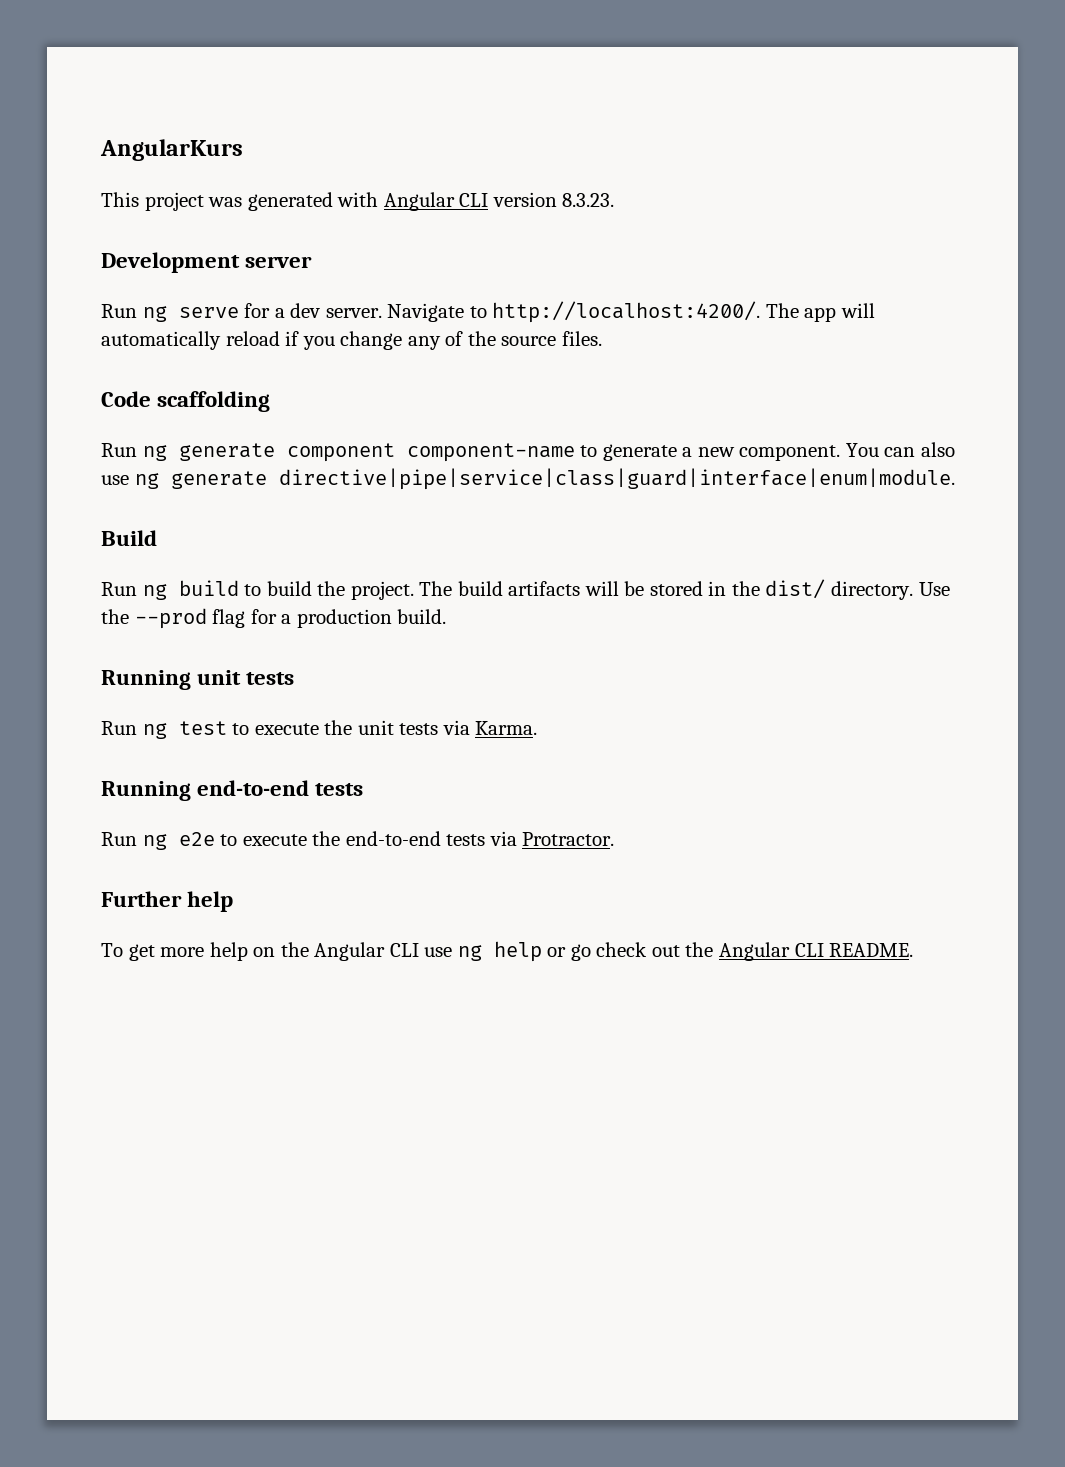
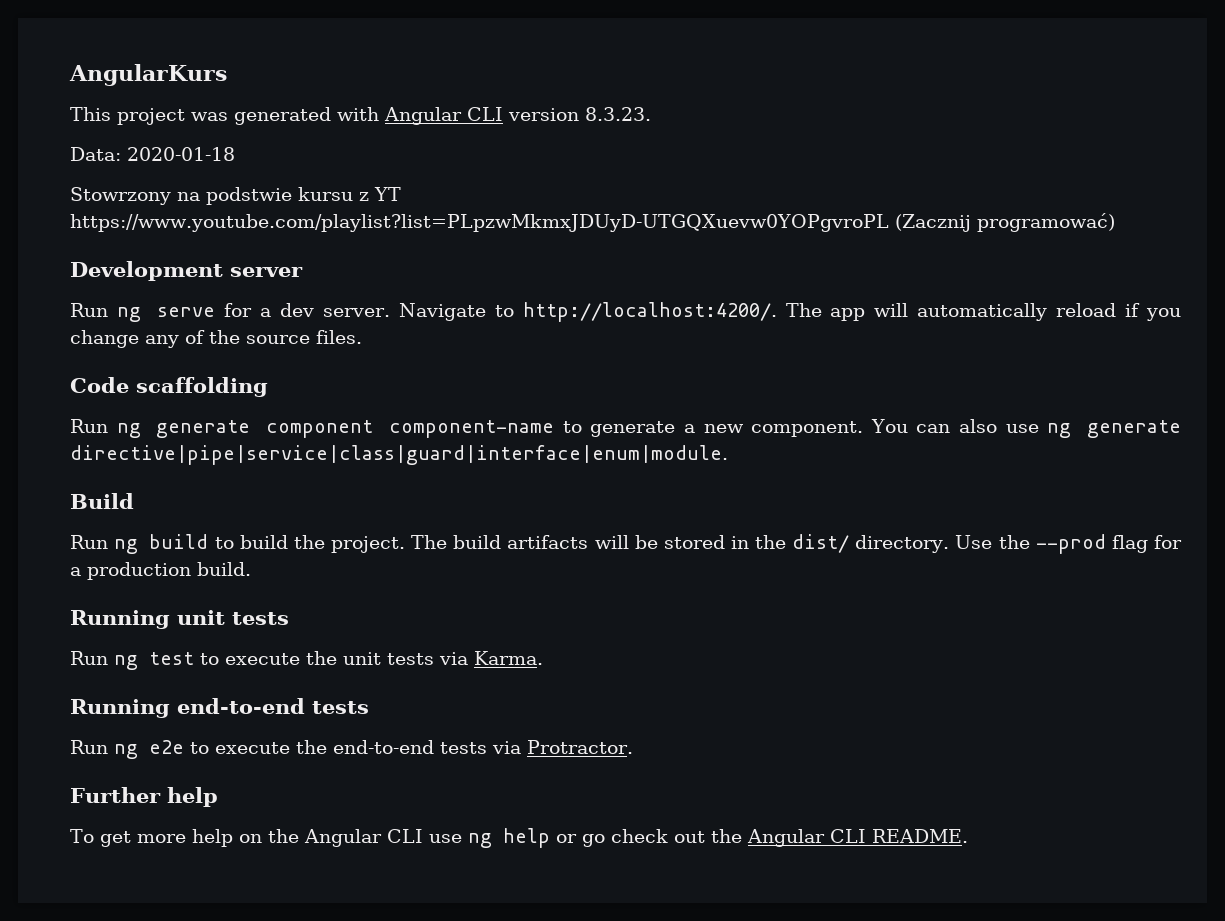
+ Data: 2020-01-18
+ Stowrzony na podstwie kursu z YT https://www.youtube.com/playlist?list=PLpzwMkmxJDUyD-UTGQXuevw0YOPgvroPL (Zacznij programować)

